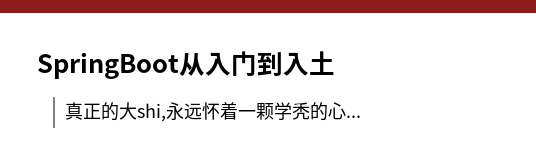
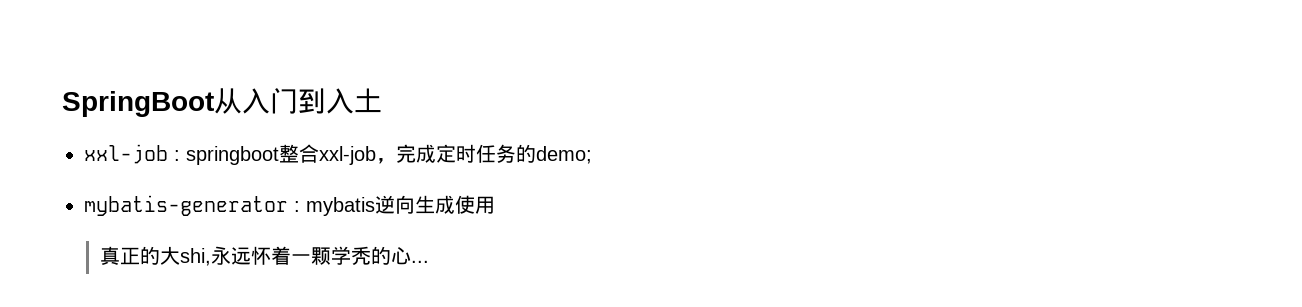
+ xxl-job : springboot整合xxl-job，完成定时任务的demo;
+ mybatis-generator : mybatis逆向生成使用

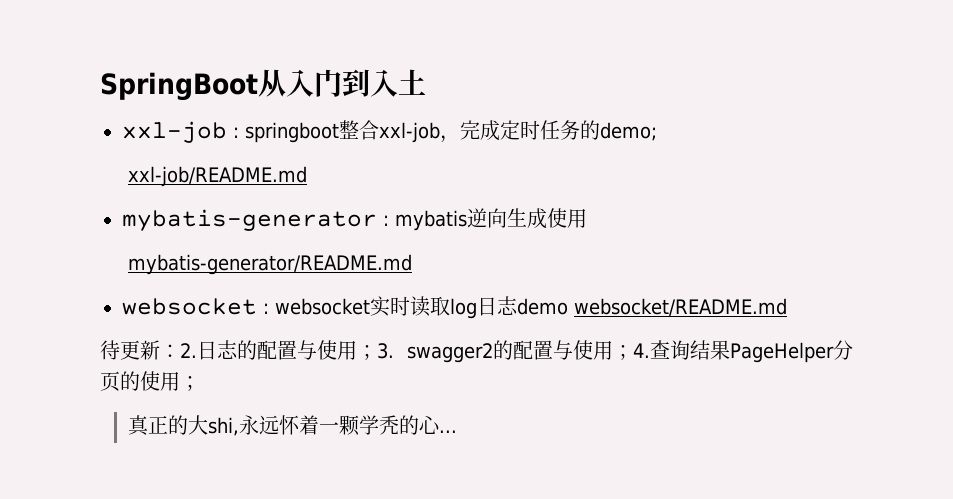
+ xxl-job/README.md
+ mybatis-generator/README.md
+ websocket : websocket实时读取log日志demo websocket/README.md
+ 待更新：2.日志的配置与使用；3. swagger2的配置与使用；4.查询结果PageHelper分页的使用；

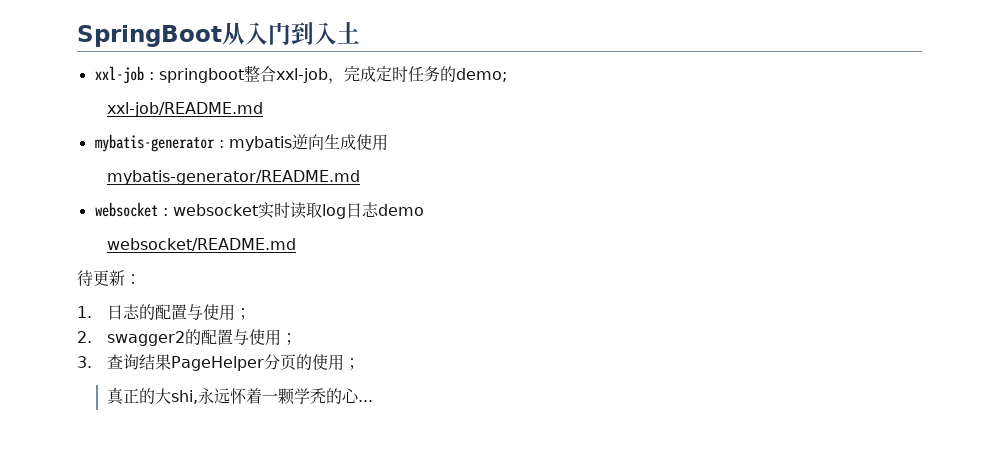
- websocket : websocket实时读取log日志demo websocket/README.md
+ websocket : websocket实时读取log日志demo
+ websocket/README.md
- 待更新：2.日志的配置与使用；3. swagger2的配置与使用；4.查询结果PageHelper分页的使用；
+ 待更新：
+ 1.日志的配置与使用；
+ 2. swagger2的配置与使用；
+ 3.查询结果PageHelper分页的使用；

